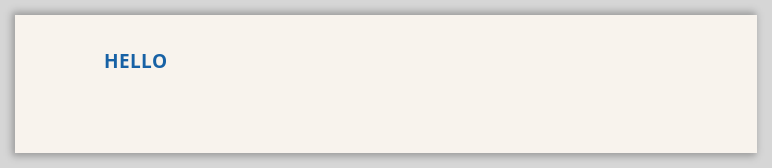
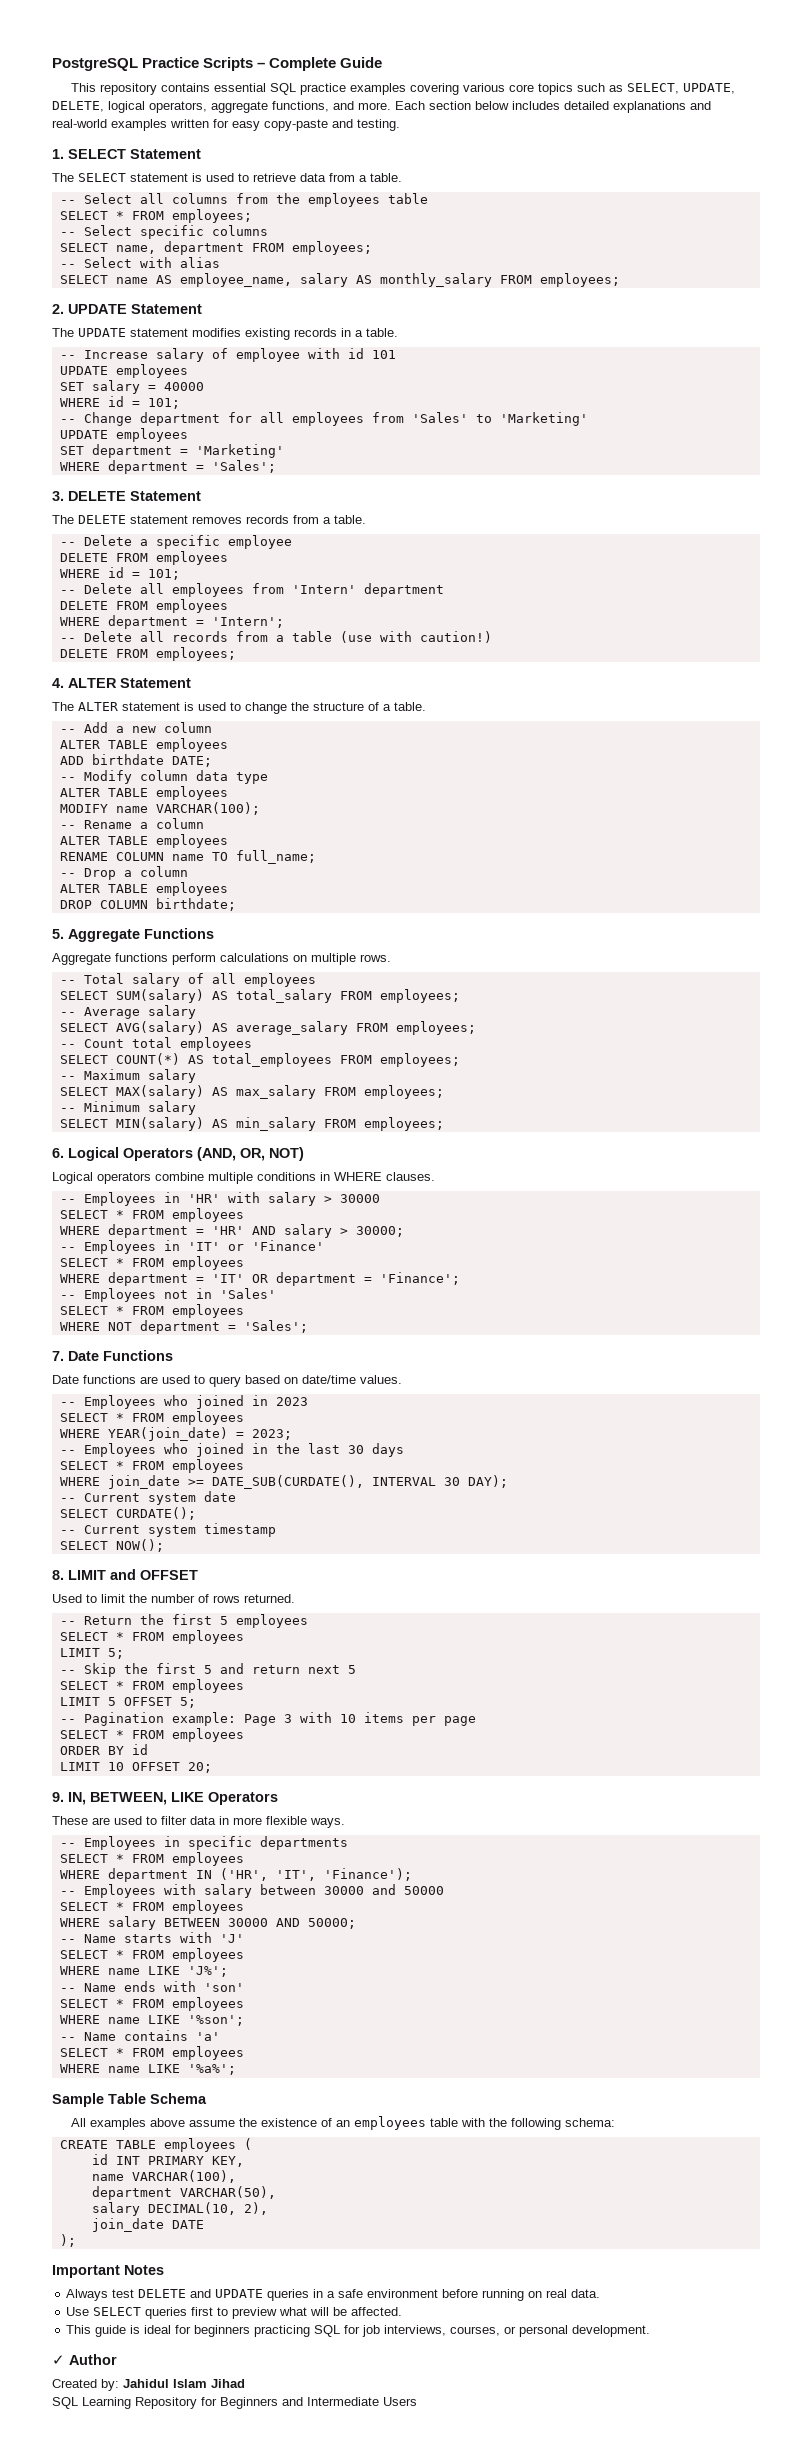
- HELLO
+ PostgreSQL Practice Scripts – Complete Guide
+ This repository contains essential SQL practice examples covering various core topics such as SELECT, UPDATE, DELETE, logical operators, aggregate functions, and more. Each section below includes detailed explanations and real-world examples written for easy copy-paste and testing.
+ 1. SELECT Statement
+ The SELECT statement is used to retrieve data from a table.
+ -- Select all columns from the employees table
+ SELECT * FROM employees;
+ -- Select specific columns
+ SELECT name, department FROM employees;
+ -- Select with alias
+ SELECT name AS employee_name, salary AS monthly_salary FROM employees;
+ 2. UPDATE Statement
+ The UPDATE statement modifies existing records in a table.
+ -- Increase salary of employee with id 101
+ UPDATE employees
+ SET salary = 40000
+ WHERE id = 101;
+ -- Change department for all employees from 'Sales' to 'Marketing'
+ UPDATE employees
+ SET department = 'Marketing'
+ WHERE department = 'Sales';
+ 3. DELETE Statement
+ The DELETE statement removes records from a table.
+ -- Delete a specific employee
+ DELETE FROM employees
+ WHERE id = 101;
+ -- Delete all employees from 'Intern' department
+ DELETE FROM employees
+ WHERE department = 'Intern';
+ -- Delete all records from a table (use with caution!)
+ DELETE FROM employees;
+ 4. ALTER Statement
+ The ALTER statement is used to change the structure of a table.
+ -- Add a new column
+ ALTER TABLE employees
+ ADD birthdate DATE;
+ -- Modify column data type
+ ALTER TABLE employees
+ MODIFY name VARCHAR(100);
+ -- Rename a column
+ ALTER TABLE employees
+ RENAME COLUMN name TO full_name;
+ -- Drop a column
+ ALTER TABLE employees
+ DROP COLUMN birthdate;
+ 5. Aggregate Functions
+ Aggregate functions perform calculations on multiple rows.
+ -- Total salary of all employees
+ SELECT SUM(salary) AS total_salary FROM employees;
+ -- Average salary
+ SELECT AVG(salary) AS average_salary FROM employees;
+ -- Count total employees
+ SELECT COUNT(*) AS total_employees FROM employees;
+ -- Maximum salary
+ SELECT MAX(salary) AS max_salary FROM employees;
+ -- Minimum salary
+ SELECT MIN(salary) AS min_salary FROM employees;
+ 6. Logical Operators (AND, OR, NOT)
+ Logical operators combine multiple conditions in WHERE clauses.
+ -- Employees in 'HR' with salary > 30000
+ SELECT * FROM employees
+ WHERE department = 'HR' AND salary > 30000;
+ -- Employees in 'IT' or 'Finance'
+ SELECT * FROM employees
+ WHERE department = 'IT' OR department = 'Finance';
+ -- Employees not in 'Sales'
+ SELECT * FROM employees
+ WHERE NOT department = 'Sales';
+ 7. Date Functions
+ Date functions are used to query based on date/time values.
+ -- Employees who joined in 2023
+ SELECT * FROM employees
+ WHERE YEAR(join_date) = 2023;
+ -- Employees who joined in the last 30 days
+ SELECT * FROM employees
+ WHERE join_date >= DATE_SUB(CURDATE(), INTERVAL 30 DAY);
+ -- Current system date
+ SELECT CURDATE();
+ -- Current system timestamp
+ SELECT NOW();
+ 8. LIMIT and OFFSET
+ Used to limit the number of rows returned.
+ -- Return the first 5 employees
+ SELECT * FROM employees
+ LIMIT 5;
+ -- Skip the first 5 and return next 5
+ SELECT * FROM employees
+ LIMIT 5 OFFSET 5;
+ -- Pagination example: Page 3 with 10 items per page
+ SELECT * FROM employees
+ ORDER BY id
+ LIMIT 10 OFFSET 20;
+ 9. IN, BETWEEN, LIKE Operators
+ These are used to filter data in more flexible ways.
+ -- Employees in specific departments
+ SELECT * FROM employees
+ WHERE department IN ('HR', 'IT', 'Finance');
+ -- Employees with salary between 30000 and 50000
+ SELECT * FROM employees
+ WHERE salary BETWEEN 30000 AND 50000;
+ -- Name starts with 'J'
+ SELECT * FROM employees
+ WHERE name LIKE 'J%';
+ -- Name ends with 'son'
+ SELECT * FROM employees
+ WHERE name LIKE '%son';
+ -- Name contains 'a'
+ SELECT * FROM employees
+ WHERE name LIKE '%a%';
+ Sample Table Schema
+ All examples above assume the existence of an employees table with the following schema:
+ CREATE TABLE employees (
+ id INT PRIMARY KEY,
+ name VARCHAR(100),
+ department VARCHAR(50),
+ salary DECIMAL(10, 2),
+ join_date DATE
+ );
+ Important Notes
+ Always test DELETE and UPDATE queries in a safe environment before running on real data.
+ Use SELECT queries first to preview what will be affected.
+ This guide is ideal for beginners practicing SQL for job interviews, courses, or personal development.
+ ✓ Author
+ Created by: Jahidul Islam Jihad
+ SQL Learning Repository for Beginners and Intermediate Users

